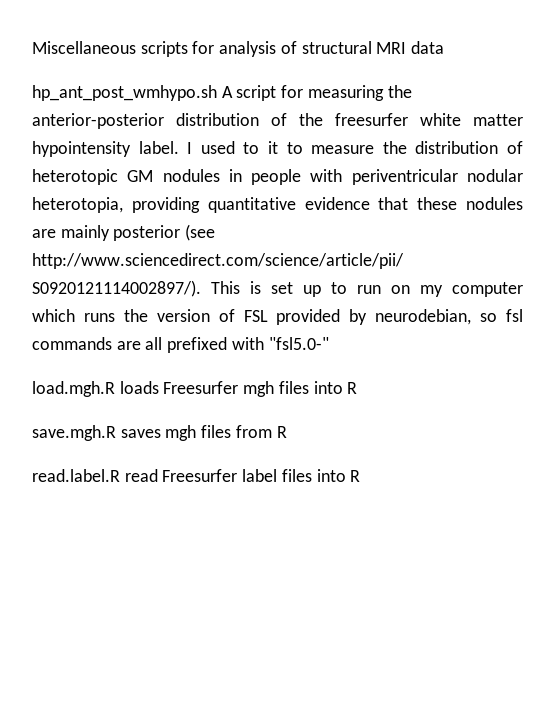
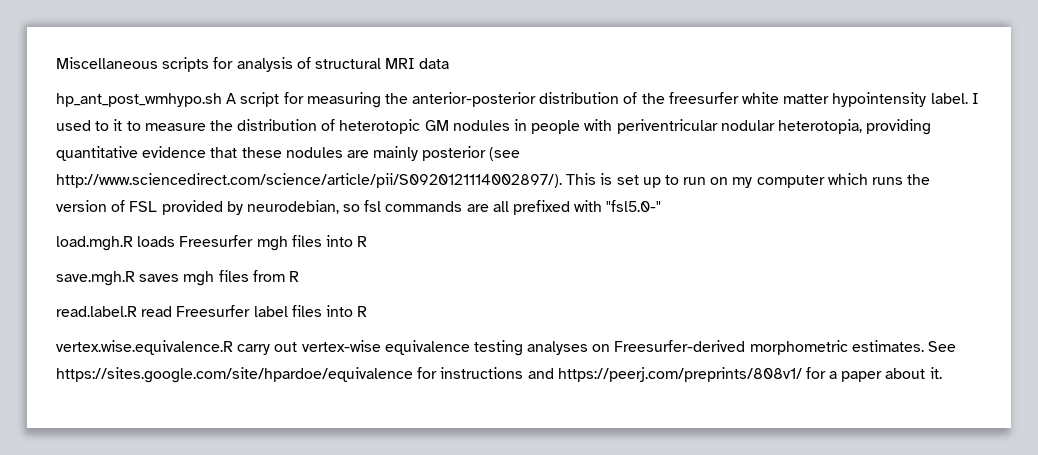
+ vertex.wise.equivalence.R carry out vertex-wise equivalence testing analyses on Freesurfer-derived morphometric estimates. See https://sites.google.com/site/hpardoe/equivalence for instructions and https://peerj.com/preprints/808v1/ for a paper about it.

